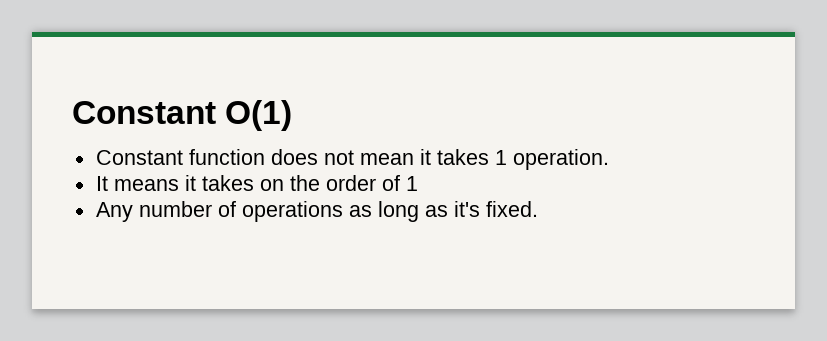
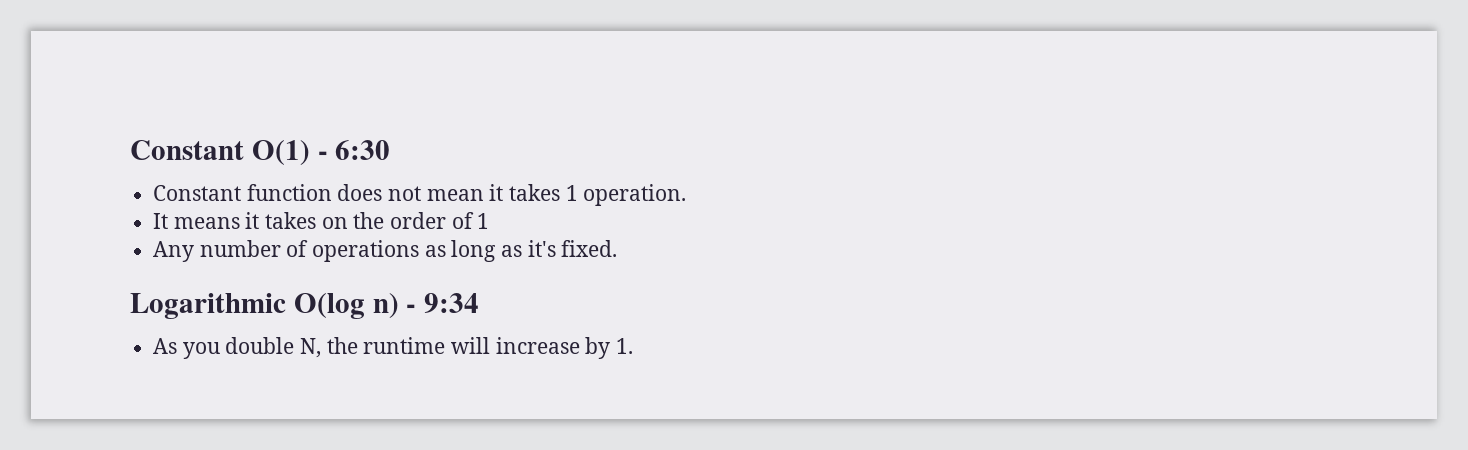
- Constant O(1)
+ Constant O(1) - 6:30
+ Logarithmic O(log n) - 9:34
+ As you double N, the runtime will increase by 1.

